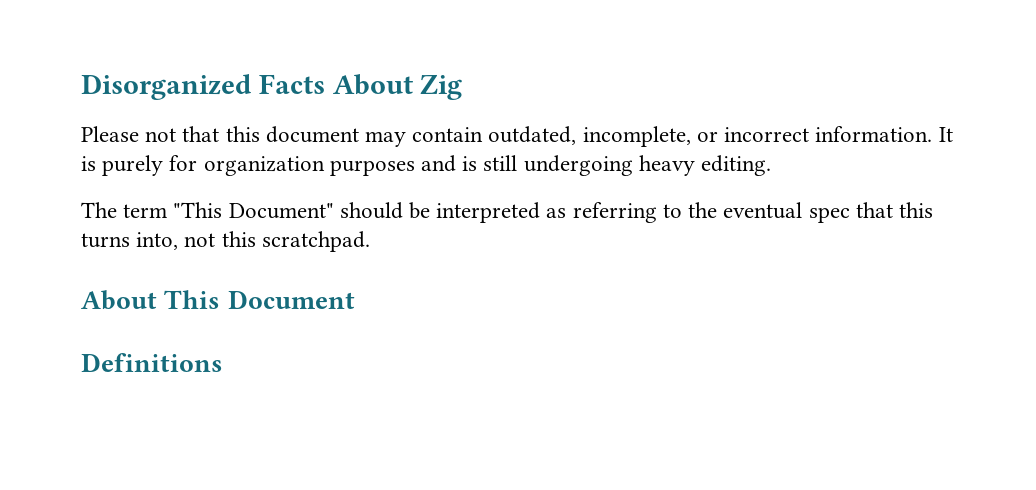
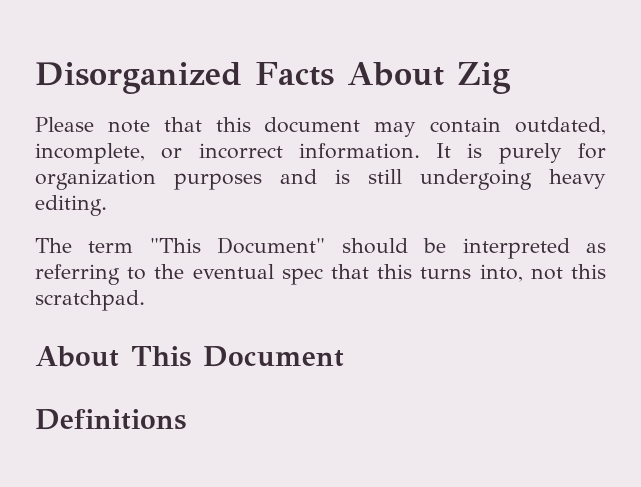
- Please not that this document may contain outdated, incomplete, or incorrect information.
+ Please note that this document may contain outdated, incomplete, or incorrect information.

